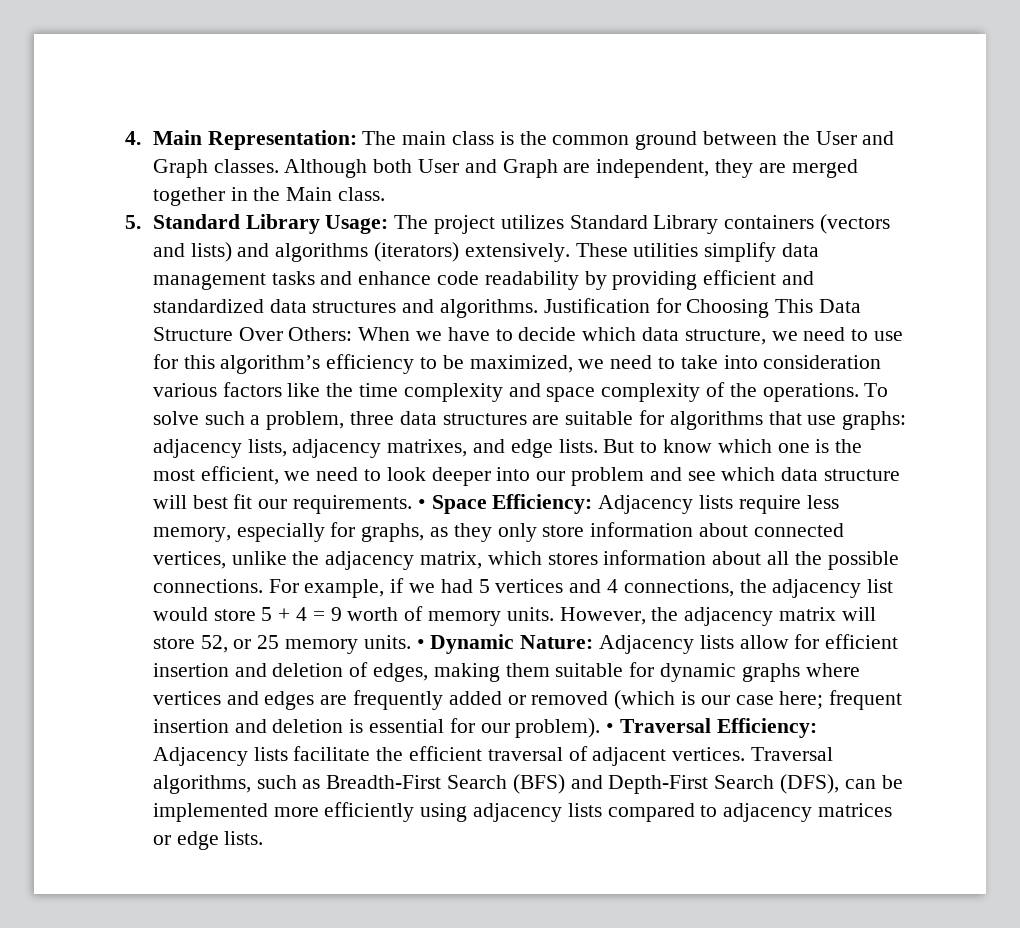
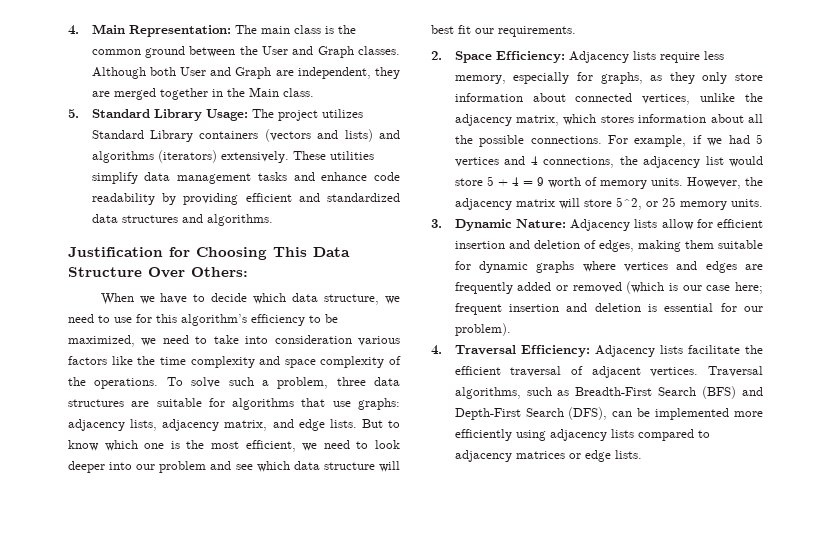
- These utilities simplify data management tasks and enhance code readability by providing efficient and standardized data structures and algorithms. Justification for Choosing This Data Structure Over Others: When we have to decide which data structure, we need to use for this algorithm’s efficiency to be maximized, we need to take into consideration various factors like the time complexity and space complexity of the operations.
+ These utilities simplify data management tasks and enhance code readability by providing efficient and standardized data structures and algorithms.
+ Justification for Choosing This Data Structure Over Others:
+ When we have to decide which data structure, we need to use for this algorithm’s efficiency to be maximized, we need to take into consideration various factors like the time complexity and space complexity of the operations.
- To solve such a problem, three data structures are suitable for algorithms that use graphs: adjacency lists, adjacency matrixes, and edge lists.
+ To solve such a problem, three data structures are suitable for algorithms that use graphs: adjacency lists, adjacency matrix, and edge lists.
- But to know which one is the most efficient, we need to look deeper into our problem and see which data structure will best fit our requirements. • Space Efficiency: Adjacency lists require less memory, especially for graphs, as they only store information about connected vertices, unlike the adjacency matrix, which stores information about all the possible connections.
+ But to know which one is the most efficient, we need to look deeper into our problem and see which data structure will best fit our requirements.
+ 2. Space Efficiency: Adjacency lists require less memory, especially for graphs, as they only store information about connected vertices, unlike the adjacency matrix, which stores information about all the possible connections.
- However, the adjacency matrix will store 52, or 25 memory units. • Dynamic Nature:
+ However, the adjacency matrix will store 5^2, or 25 memory units.
+ 3. Dynamic Nature:
- frequent insertion and deletion is essential for our problem). • Traversal Efficiency:
+ frequent insertion and deletion is essential for our problem).
+ 4. Traversal Efficiency:

